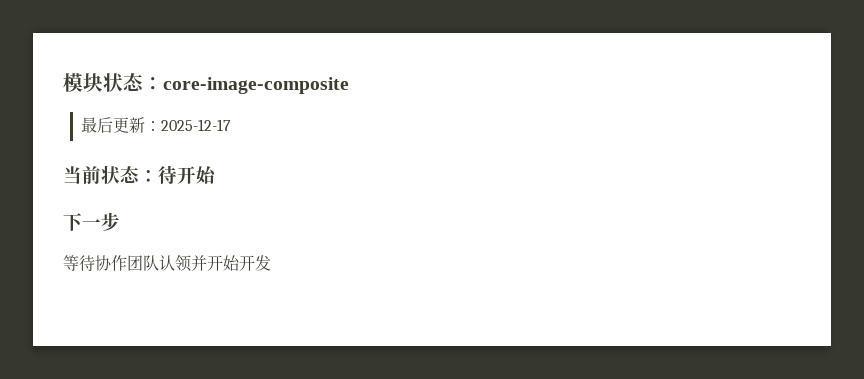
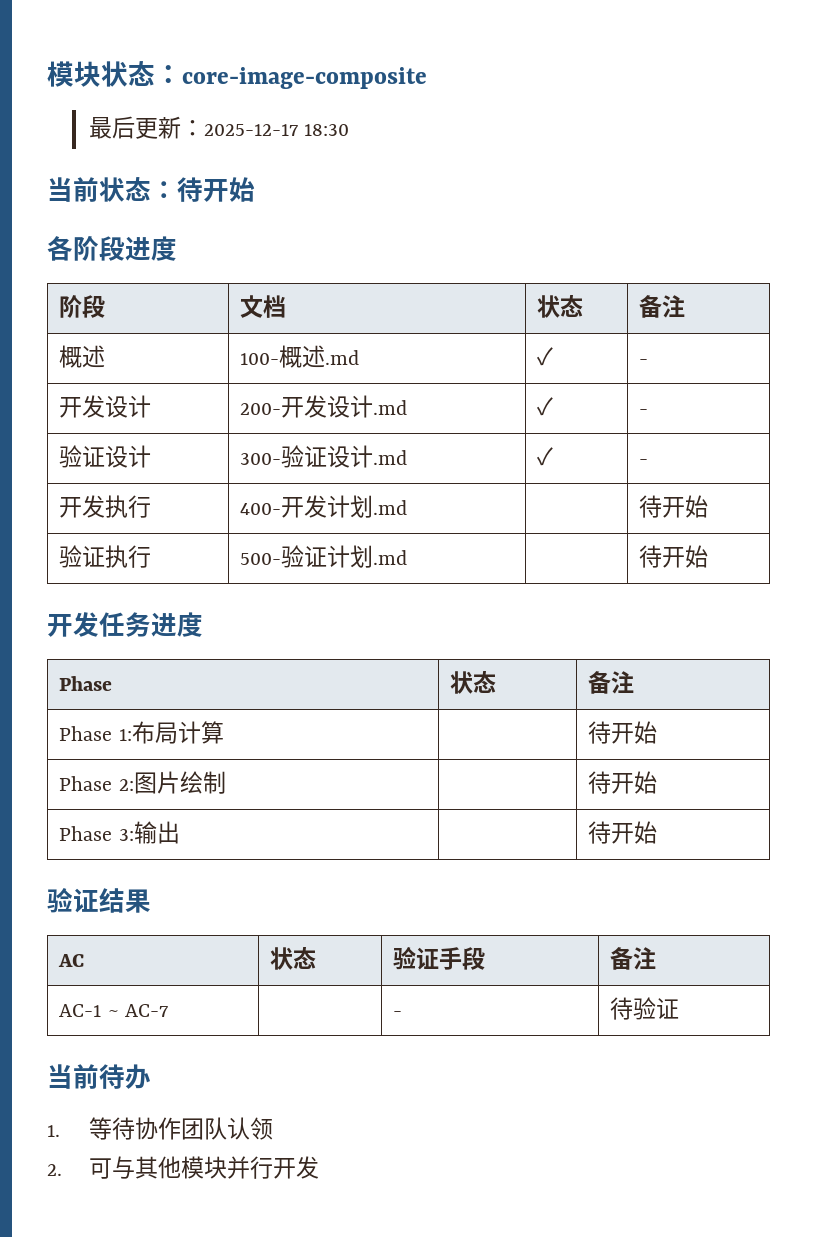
- 最后更新：2025-12-17
+ 最后更新：2025-12-17 18:30
- 下一步
- 等待协作团队认领并开始开发
+ 各阶段进度
+ 阶段 | 文档 | 状态 | 备注
+ 概述 | 100-概述.md | ✓ | -
+ 开发设计 | 200-开发设计.md | ✓ | -
+ 验证设计 | 300-验证设计.md | ✓ | -
+ 开发执行 | 400-开发计划.md | | 待开始
+ 验证执行 | 500-验证计划.md | | 待开始
+ 开发任务进度
+ Phase | 状态 | 备注
+ Phase 1:布局计算 | | 待开始
+ Phase 2:图片绘制 | | 待开始
+ Phase 3:输出 | | 待开始
+ 验证结果
+ AC | 状态 | 验证手段 | 备注
+ AC-1 ~ AC-7 | | - | 待验证
+ 当前待办
+ 1.等待协作团队认领
+ 2.可与其他模块并行开发

